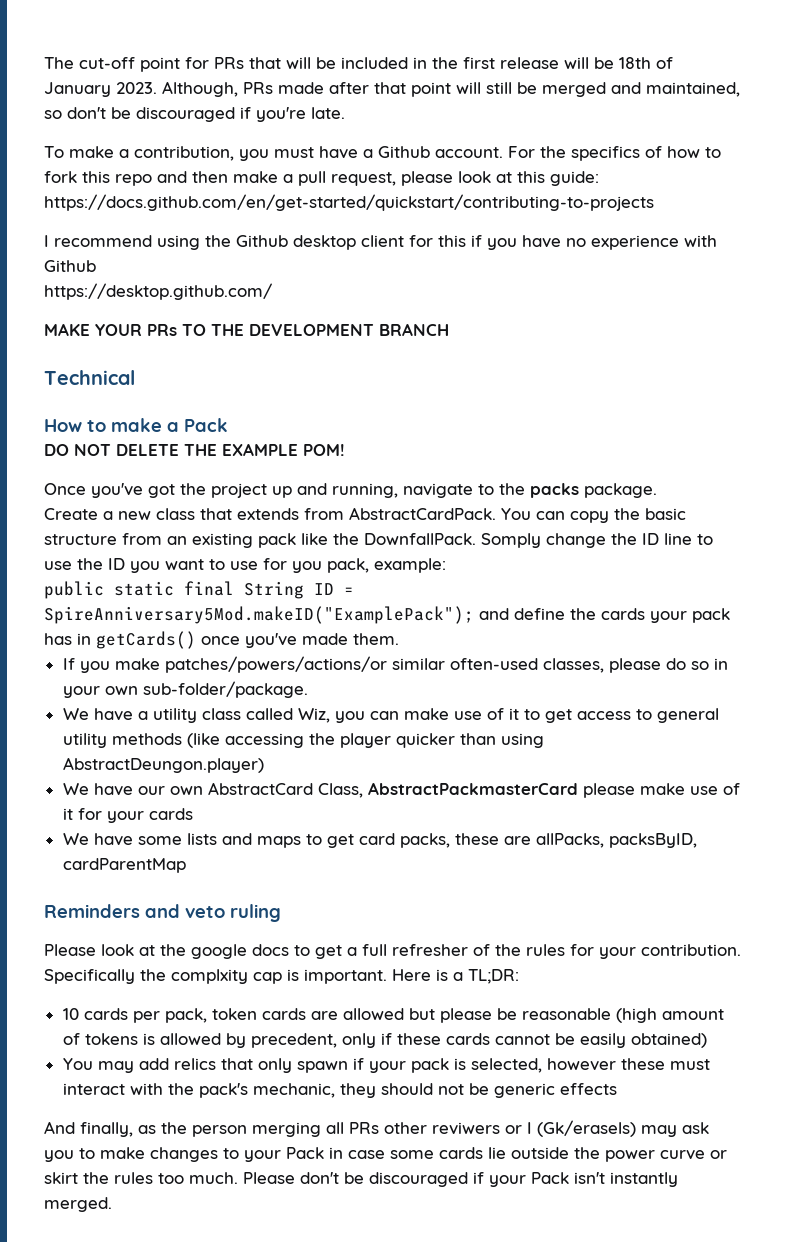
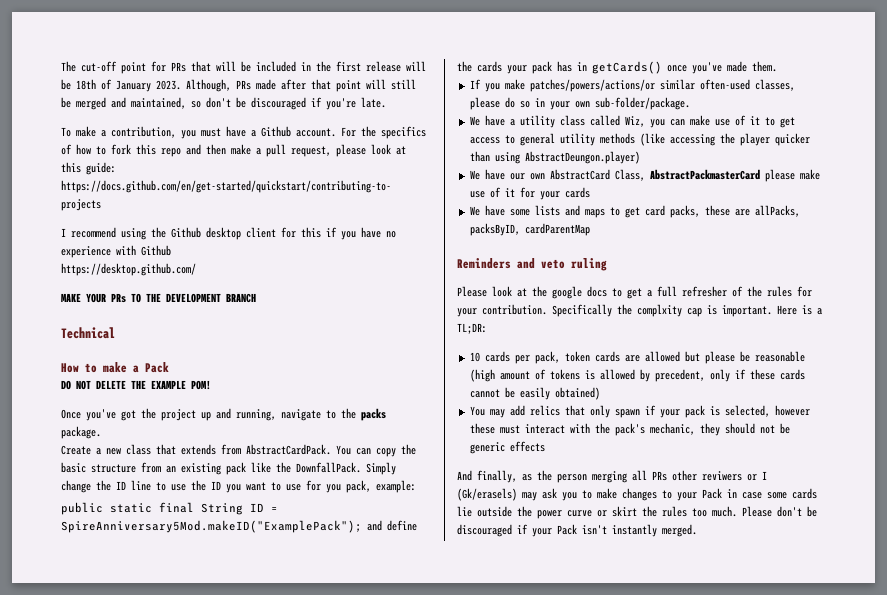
- Somply change the ID line to use the ID you want to use for you pack, example:
+ Simply change the ID line to use the ID you want to use for you pack, example:

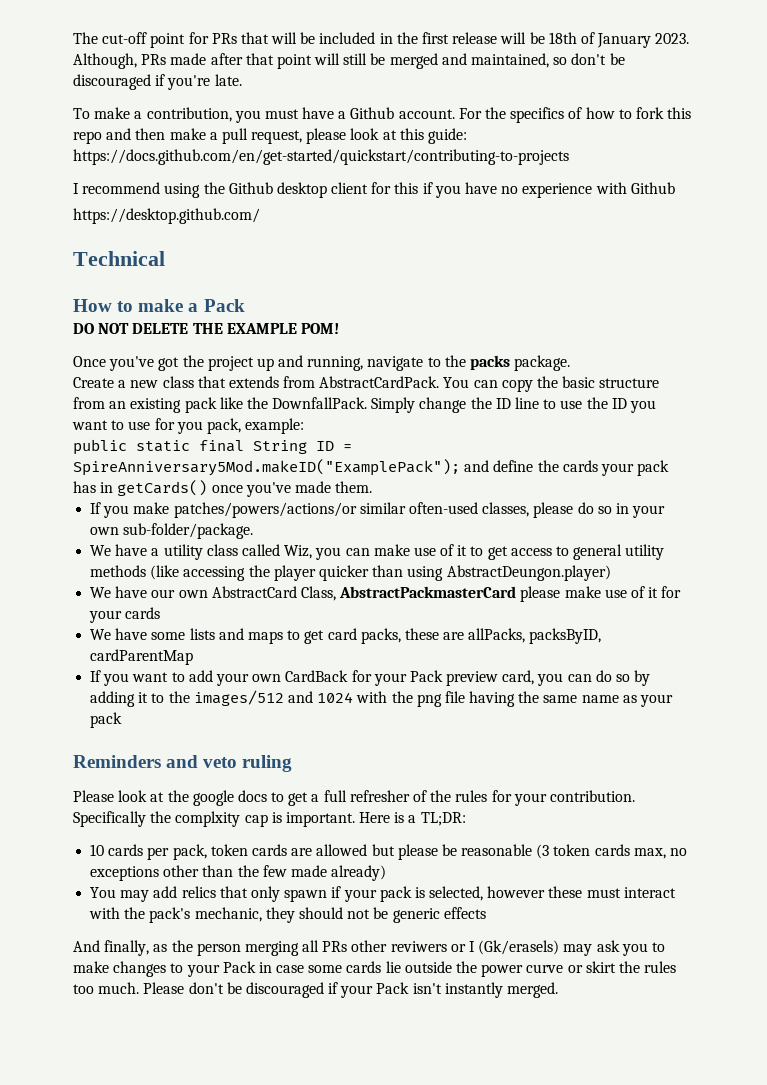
- MAKE YOUR PRs TO THE DEVELOPMENT BRANCH
+ If you want to add your own CardBack for your Pack preview card, you can do so by adding it to the images/512 and 1024 with the png file having the same name as your pack
- 10 cards per pack, token cards are allowed but please be reasonable (high amount of tokens is allowed by precedent, only if these cards cannot be easily obtained)
+ 10 cards per pack, token cards are allowed but please be reasonable (3 token cards max, no exceptions other than the few made already)

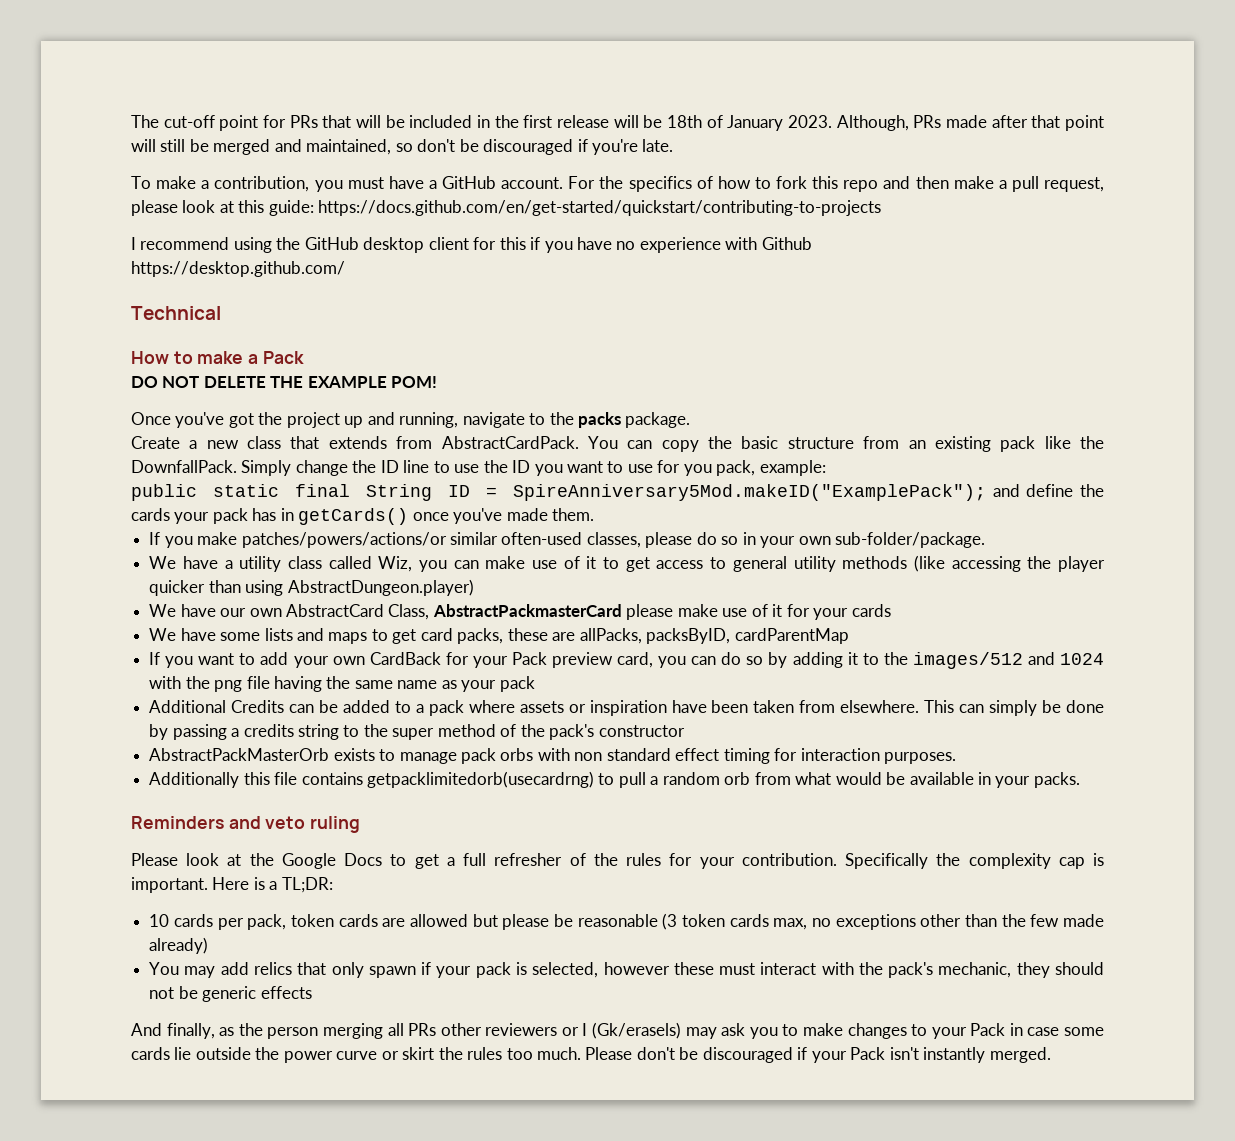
- To make a contribution, you must have a Github account.
+ To make a contribution, you must have a GitHub account.
- I recommend using the Github desktop client for this if you have no experience with Github
+ I recommend using the GitHub desktop client for this if you have no experience with Github
- We have a utility class called Wiz, you can make use of it to get access to general utility methods (like accessing the player quicker than using AbstractDeungon.player)
+ We have a utility class called Wiz, you can make use of it to get access to general utility methods (like accessing the player quicker than using AbstractDungeon.player)
+ Additional Credits can be added to a pack where assets or inspiration have been taken from elsewhere. This can simply be done by passing a credits string to the super method of the pack's constructor
+ AbstractPackMasterOrb exists to manage pack orbs with non standard effect timing for interaction purposes.
+ Additionally this file contains getpacklimitedorb(usecardrng) to pull a random orb from what would be available in your packs.
- Please look at the google docs to get a full refresher of the rules for your contribution.
+ Please look at the Google Docs to get a full refresher of the rules for your contribution.
- Specifically the complxity cap is important.
+ Specifically the complexity cap is important.
- And finally, as the person merging all PRs other reviwers or I (Gk/erasels) may ask you to make changes to your Pack in case some cards lie outside the power curve or skirt the rules too much.
+ And finally, as the person merging all PRs other reviewers or I (Gk/erasels) may ask you to make changes to your Pack in case some cards lie outside the power curve or skirt the rules too much.

